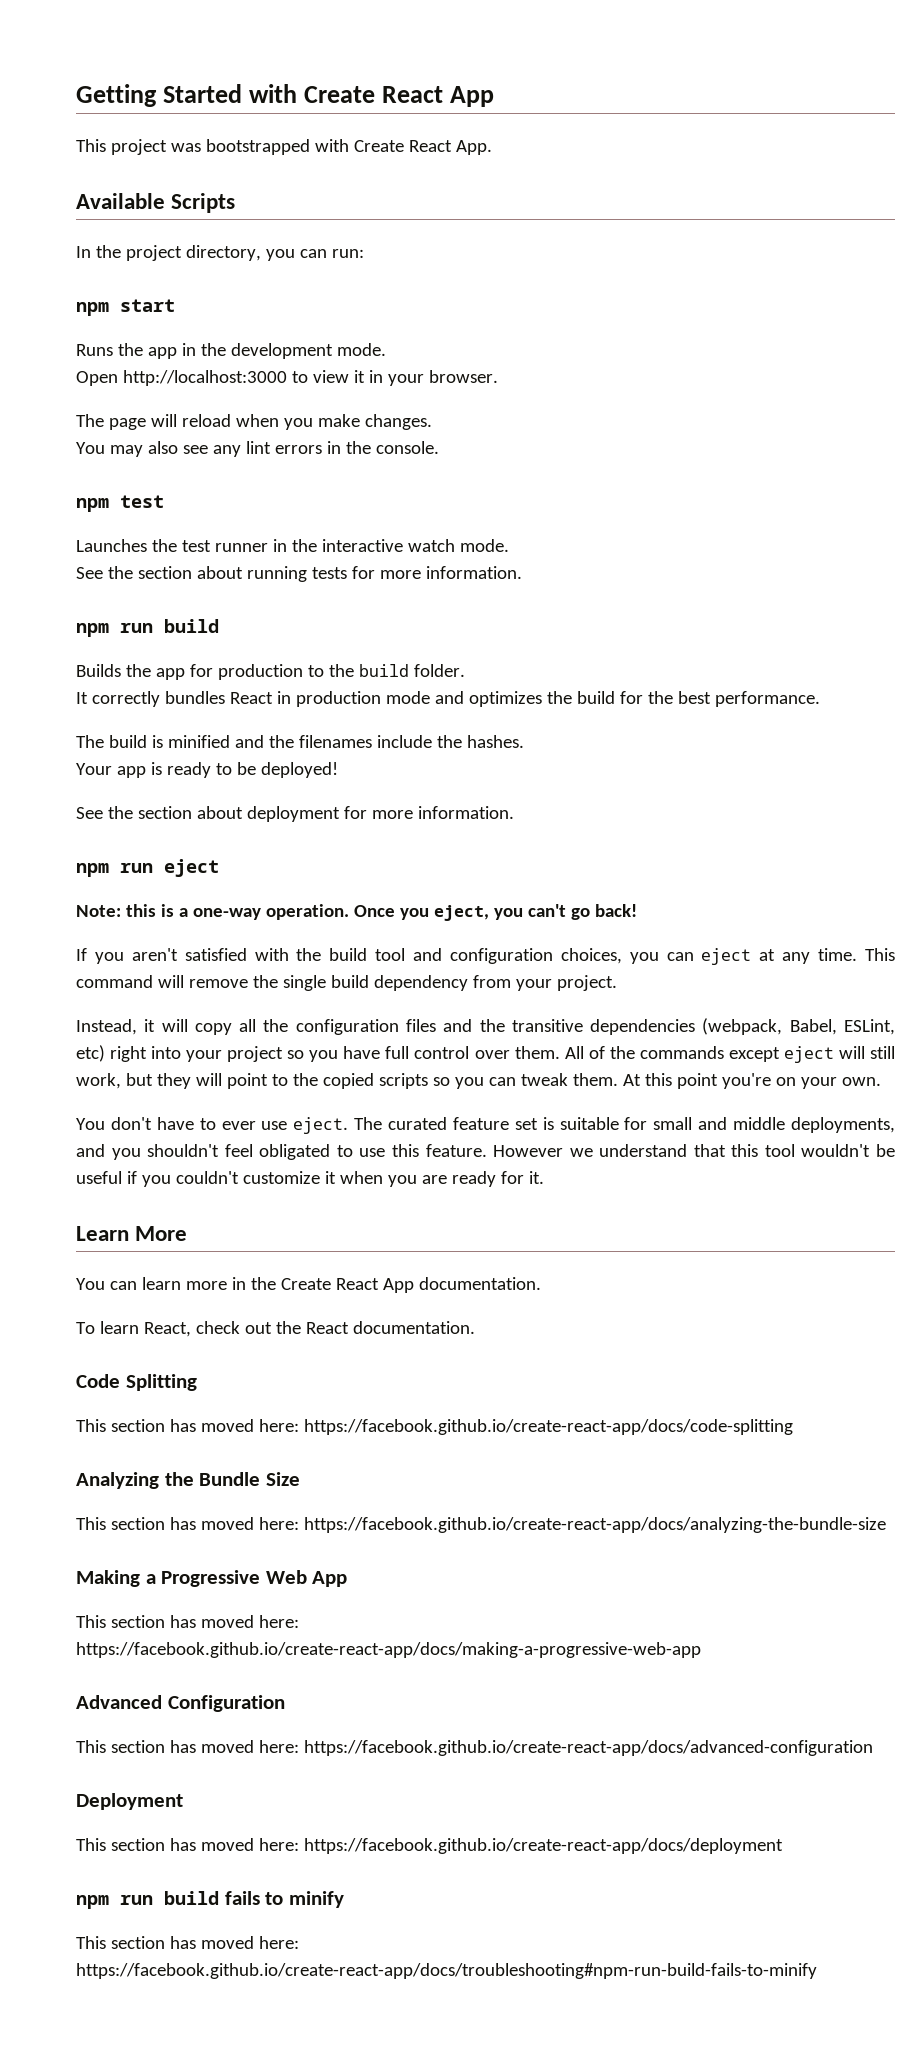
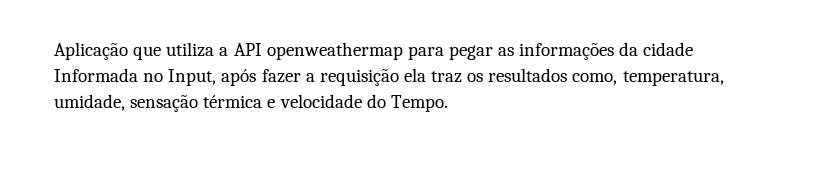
- Getting Started with Create React App
- This project was bootstrapped with Create React App.
- Available Scripts
- In the project directory, you can run:
- npm start
- Runs the app in the development mode.
- Open http://localhost:3000 to view it in your browser.
- The page will reload when you make changes.
- You may also see any lint errors in the console.
- npm test
- Launches the test runner in the interactive watch mode.
- See the section about running tests for more information.
- npm run build
- Builds the app for production to the build folder.
- It correctly bundles React in production mode and optimizes the build for the best performance.
- The build is minified and the filenames include the hashes.
- Your app is ready to be deployed!
- See the section about deployment for more information.
- npm run eject
- Note: this is a one-way operation. Once you eject, you can't go back!
- If you aren't satisfied with the build tool and configuration choices, you can eject at any time. This command will remove the single build dependency from your project.
- Instead, it will copy all the configuration files and the transitive dependencies (webpack, Babel, ESLint, etc) right into your project so you have full control over them. All of the commands except eject will still work, but they will point to the copied scripts so you can tweak them. At this point you're on your own.
- You don't have to ever use eject. The curated feature set is suitable for small and middle deployments, and you shouldn't feel obligated to use this feature. However we understand that this tool wouldn't be useful if you couldn't customize it when you are ready for it.
- Learn More
- You can learn more in the Create React App documentation.
- To learn React, check out the React documentation.
- Code Splitting
- This section has moved here: https://facebook.github.io/create-react-app/docs/code-splitting
- Analyzing the Bundle Size
- This section has moved here: https://facebook.github.io/create-react-app/docs/analyzing-the-bundle-size
- Making a Progressive Web App
- This section has moved here: https://facebook.github.io/create-react-app/docs/making-a-progressive-web-app
- Advanced Configuration
- This section has moved here: https://facebook.github.io/create-react-app/docs/advanced-configuration
- Deployment
- This section has moved here: https://facebook.github.io/create-react-app/docs/deployment
- npm run build fails to minify
- This section has moved here: https://facebook.github.io/create-react-app/docs/troubleshooting#npm-run-build-fails-to-minify
+ Aplicação que utiliza a API openweathermap para pegar as informações da cidade Informada no Input, após fazer a requisição ela traz os resultados como, temperatura, umidade, sensação térmica e velocidade do Tempo.

